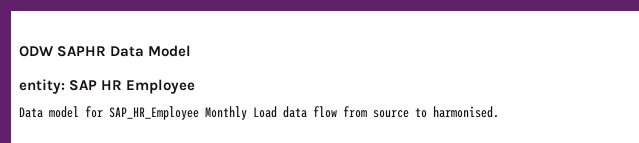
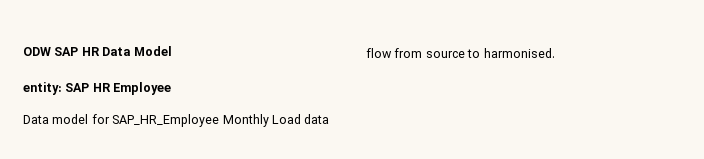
- ODW SAPHR Data Model
+ ODW SAP HR Data Model

